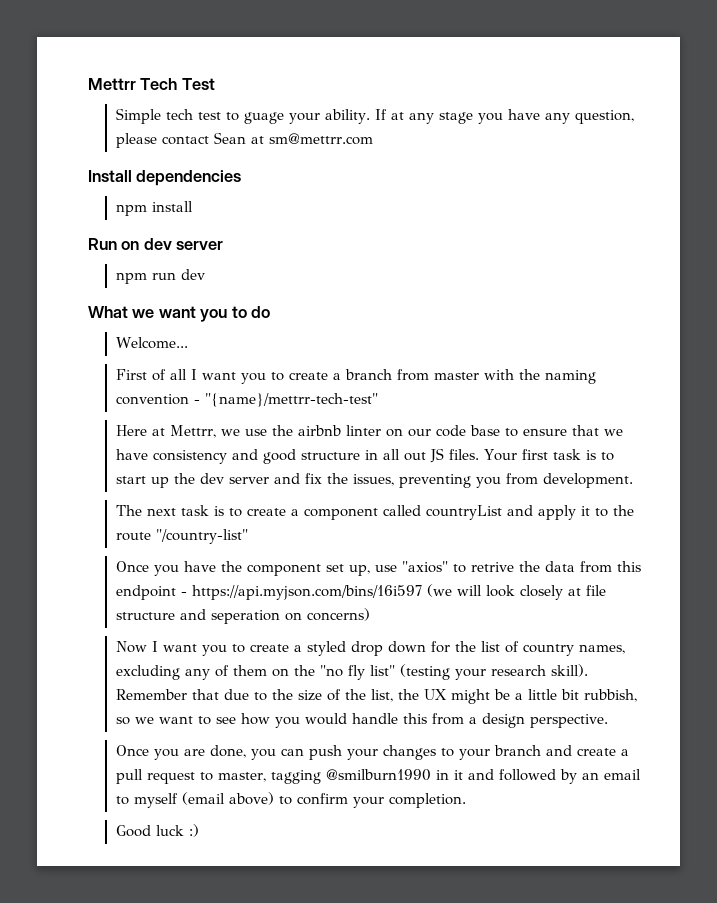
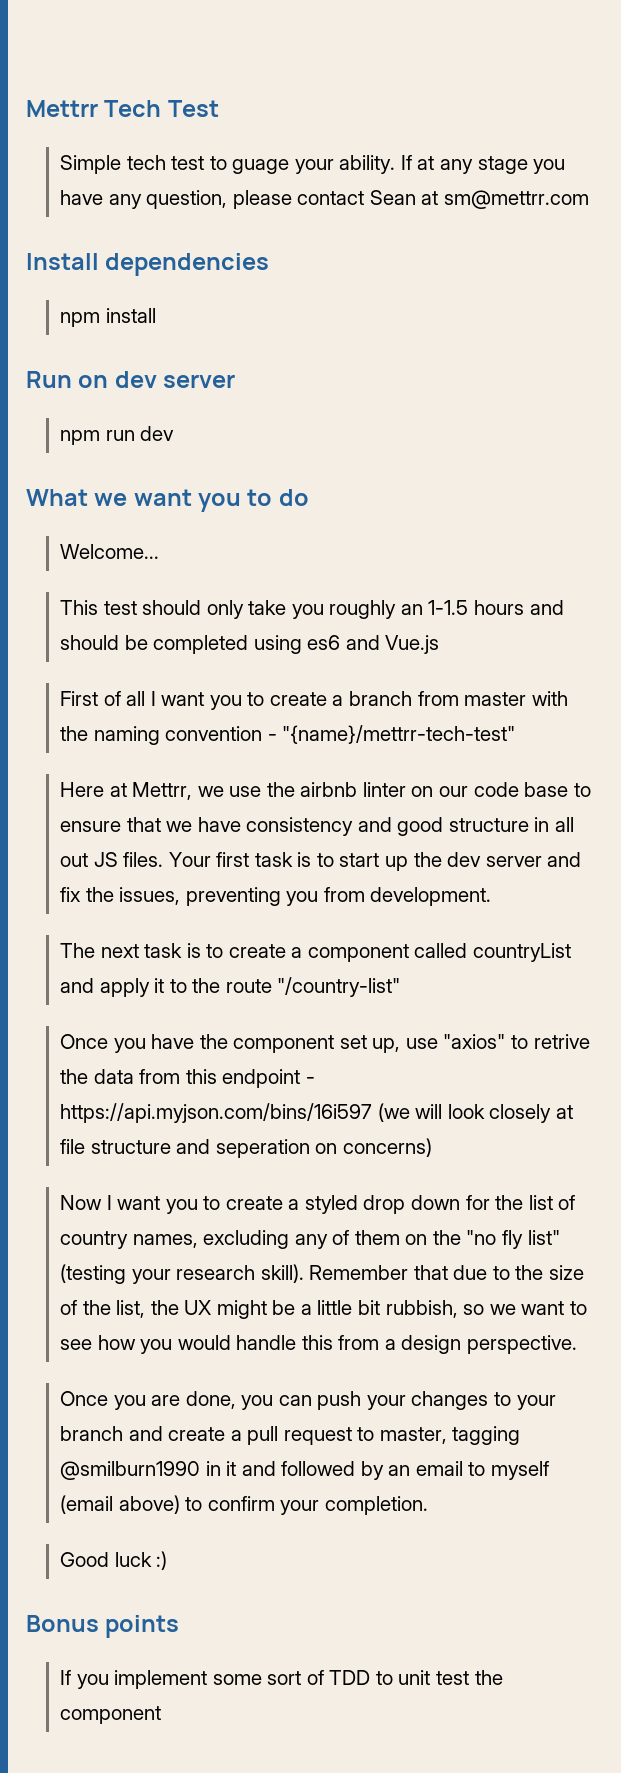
+ This test should only take you roughly an 1-1.5 hours and should be completed using es6 and Vue.js
+ Bonus points
+ If you implement some sort of TDD to unit test the component

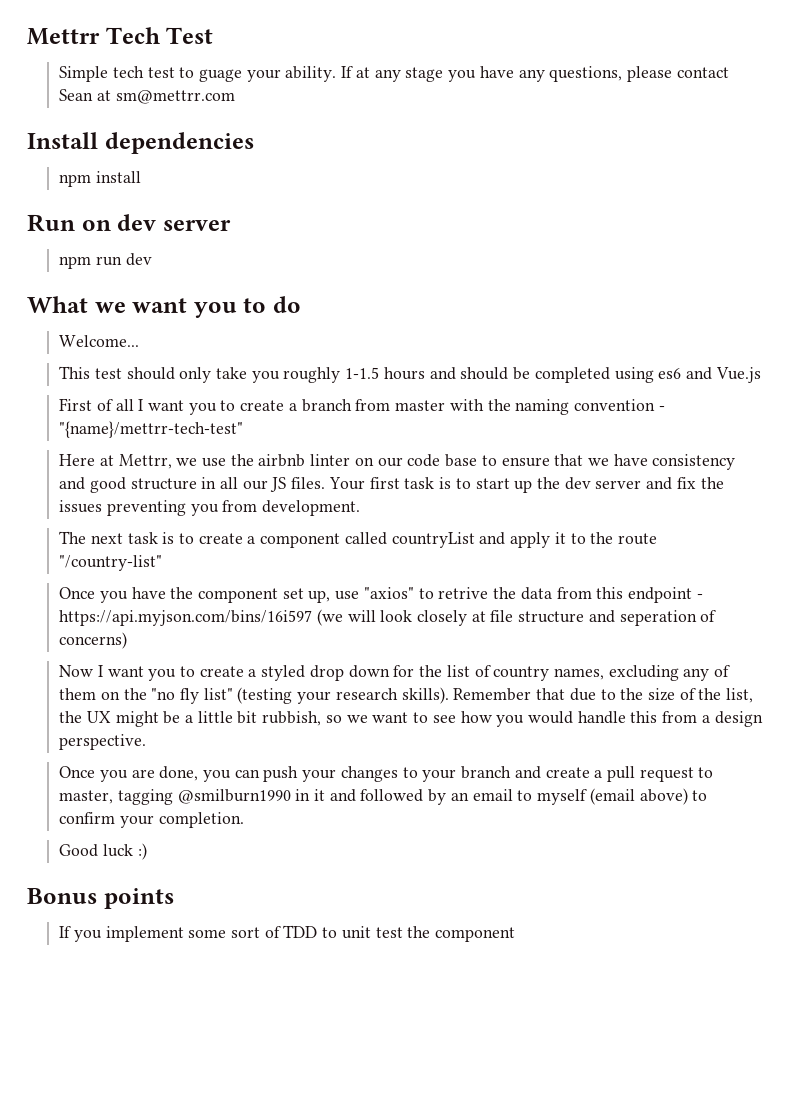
- If at any stage you have any question, please contact Sean at sm@mettrr.com
+ If at any stage you have any questions, please contact Sean at sm@mettrr.com
- This test should only take you roughly an 1-1.5 hours and should be completed using es6 and Vue.js
+ This test should only take you roughly 1-1.5 hours and should be completed using es6 and Vue.js
- Here at Mettrr, we use the airbnb linter on our code base to ensure that we have consistency and good structure in all out JS files.
+ Here at Mettrr, we use the airbnb linter on our code base to ensure that we have consistency and good structure in all our JS files.
- Your first task is to start up the dev server and fix the issues, preventing you from development.
+ Your first task is to start up the dev server and fix the issues preventing you from development.
- Once you have the component set up, use "axios" to retrive the data from this endpoint - https://api.myjson.com/bins/16i597 (we will look closely at file structure and seperation on concerns)
+ Once you have the component set up, use "axios" to retrive the data from this endpoint - https://api.myjson.com/bins/16i597 (we will look closely at file structure and seperation of concerns)
- Now I want you to create a styled drop down for the list of country names, excluding any of them on the "no fly list" (testing your research skill).
+ Now I want you to create a styled drop down for the list of country names, excluding any of them on the "no fly list" (testing your research skills).

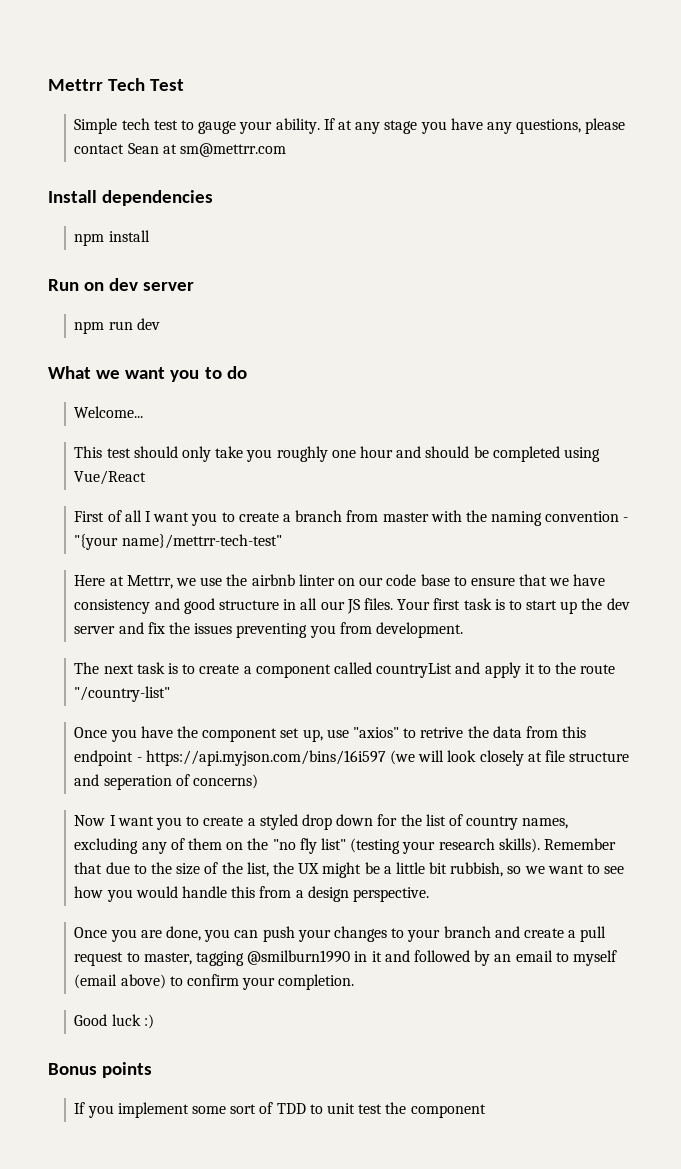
- Simple tech test to guage your ability.
+ Simple tech test to gauge your ability.
- This test should only take you roughly 1-1.5 hours and should be completed using es6 and Vue.js
+ This test should only take you roughly one hour and should be completed using Vue/React
- First of all I want you to create a branch from master with the naming convention - "{name}/mettrr-tech-test"
+ First of all I want you to create a branch from master with the naming convention - "{your name}/mettrr-tech-test"

